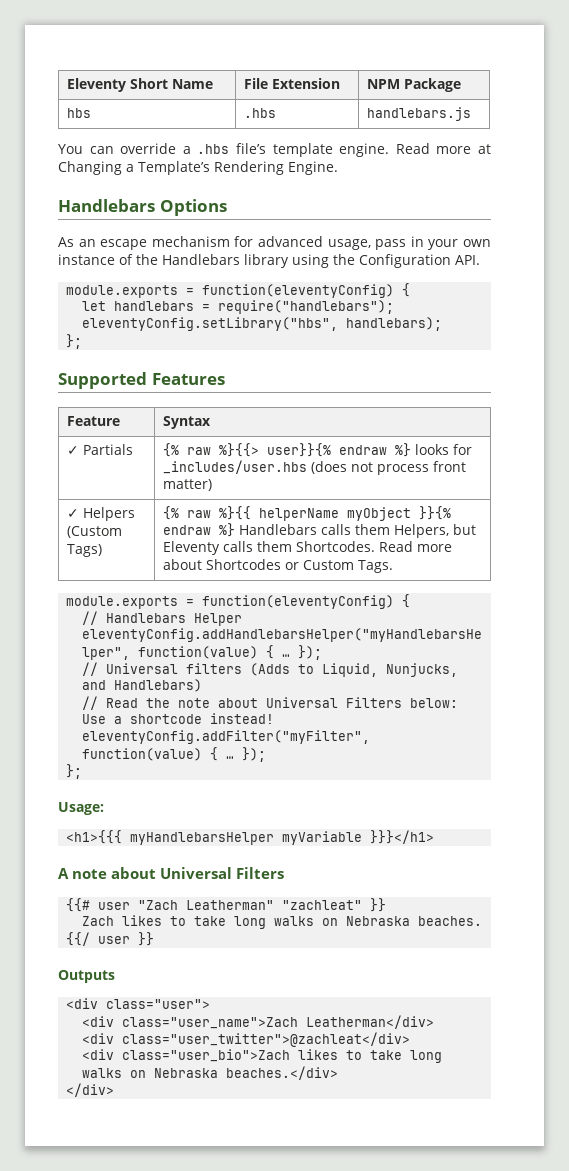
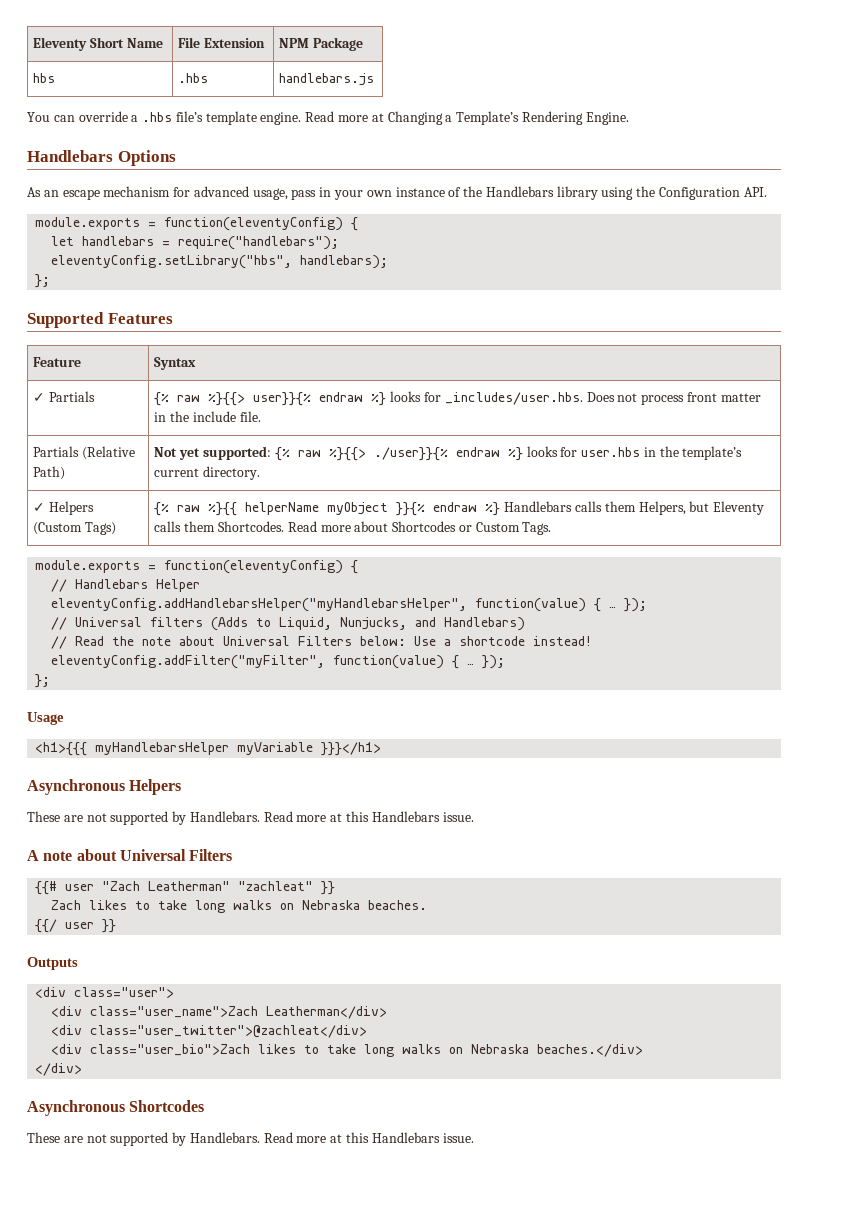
- ✓ Partials | {% raw %}{{> user}}{% endraw %} looks for _includes/user.hbs (does not process front matter)
+ ✓ Partials | {% raw %}{{> user}}{% endraw %} looks for _includes/user.hbs. Does not process front matter in the include file.
+ Partials (Relative Path) | Not yet supported: {% raw %}{{> ./user}}{% endraw %} looks for user.hbs in the template’s current directory.
- Usage:
+ Usage
+ Asynchronous Helpers
+ These are not supported by Handlebars. Read more at this Handlebars issue.
+ Asynchronous Shortcodes
+ These are not supported by Handlebars. Read more at this Handlebars issue.

